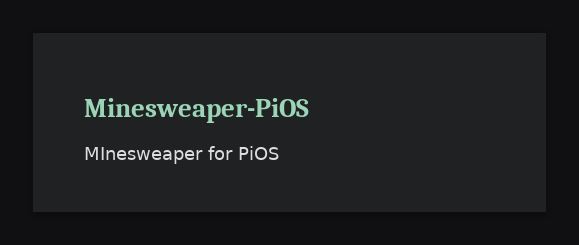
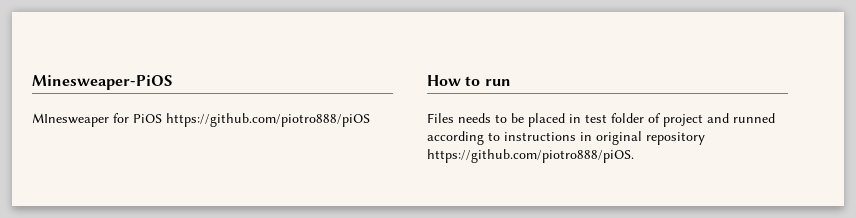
- MInesweaper for PiOS
+ MInesweaper for PiOS https://github.com/piotro888/piOS
+ How to run
+ Files needs to be placed in test folder of project and runned according to instructions in original repository https://github.com/piotro888/piOS.

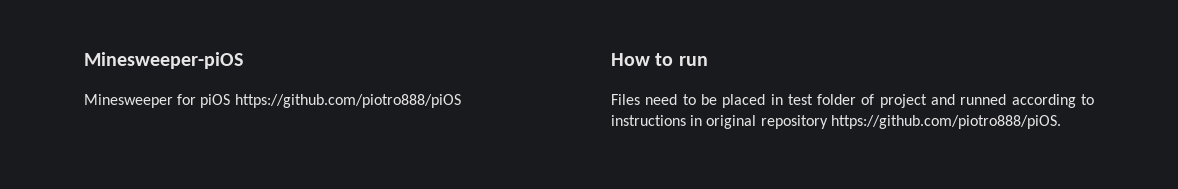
- Minesweaper-PiOS
- MInesweaper for PiOS https://github.com/piotro888/piOS
+ Minesweeper-piOS
+ Minesweeper for piOS https://github.com/piotro888/piOS
- Files needs to be placed in test folder of project and runned according to instructions in original repository https://github.com/piotro888/piOS.
+ Files need to be placed in test folder of project and runned according to instructions in original repository https://github.com/piotro888/piOS.

